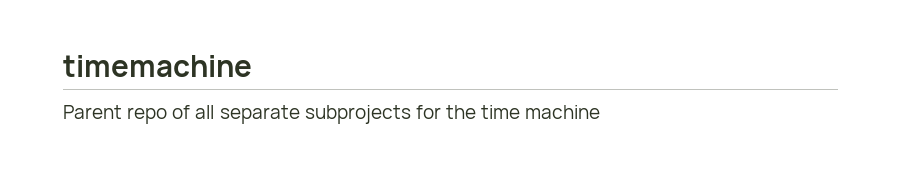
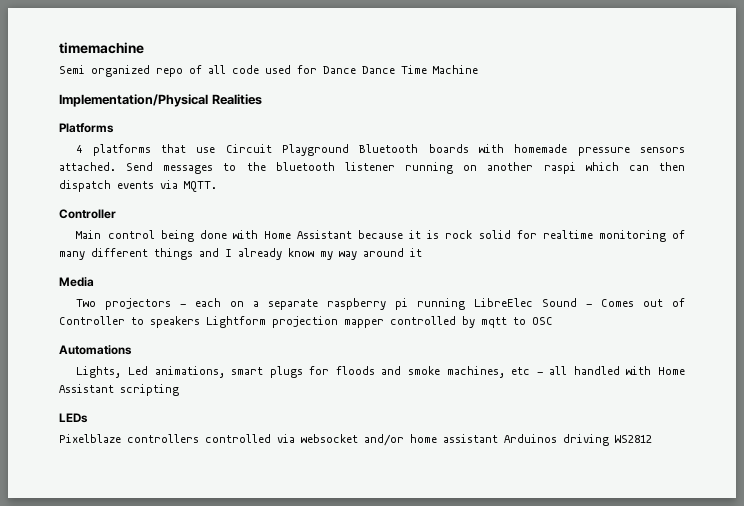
- Parent repo of all separate subprojects for the time machine
+ Semi organized repo of all code used for Dance Dance Time Machine
+ Implementation/Physical Realities
+ Platforms
+ 4 platforms that use Circuit Playground Bluetooth boards with homemade pressure sensors attached. Send messages to the bluetooth listener running on another raspi which can then dispatch events via MQTT.
+ Controller
+ Main control being done with Home Assistant because it is rock solid for realtime monitoring of many different things and I already know my way around it
+ Media
+ Two projectors - each on a separate raspberry pi running LibreElec Sound - Comes out of Controller to speakers Lightform projection mapper controlled by mqtt to OSC
+ Automations
+ Lights, Led animations, smart plugs for floods and smoke machines, etc - all handled with Home Assistant scripting
+ LEDs
+ Pixelblaze controllers controlled via websocket and/or home assistant Arduinos driving WS2812

